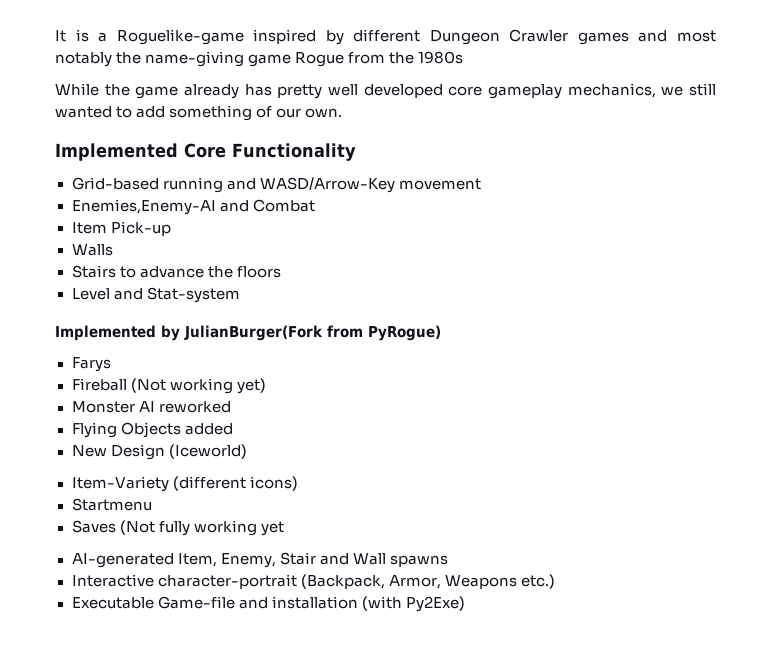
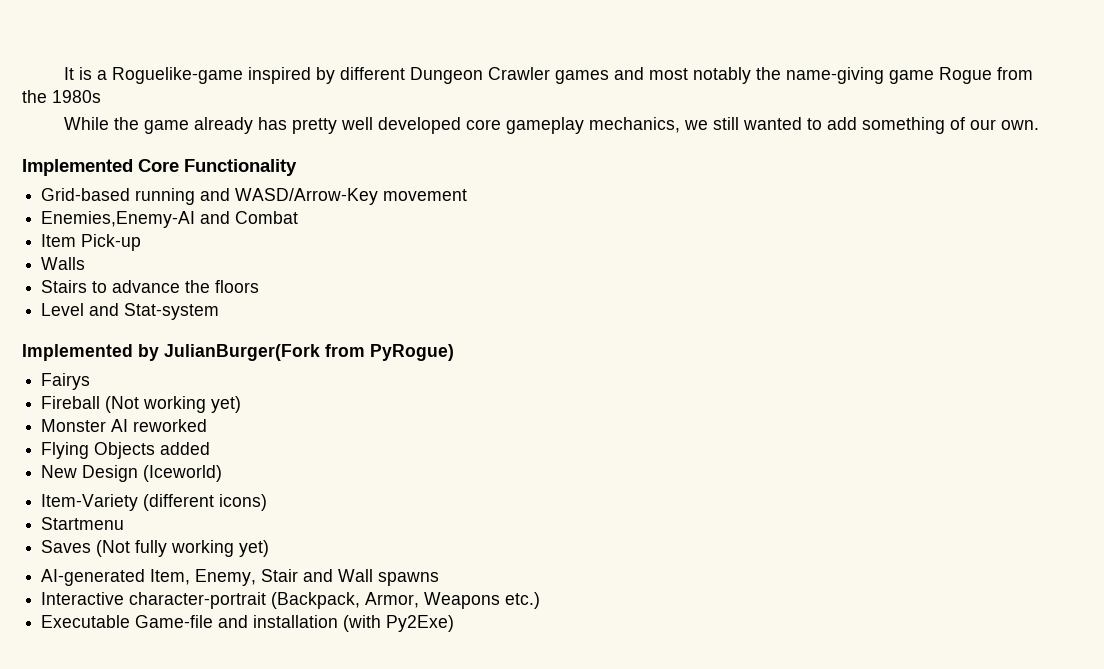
- Farys
+ Fairys
- Saves (Not fully working yet
+ Saves (Not fully working yet)

